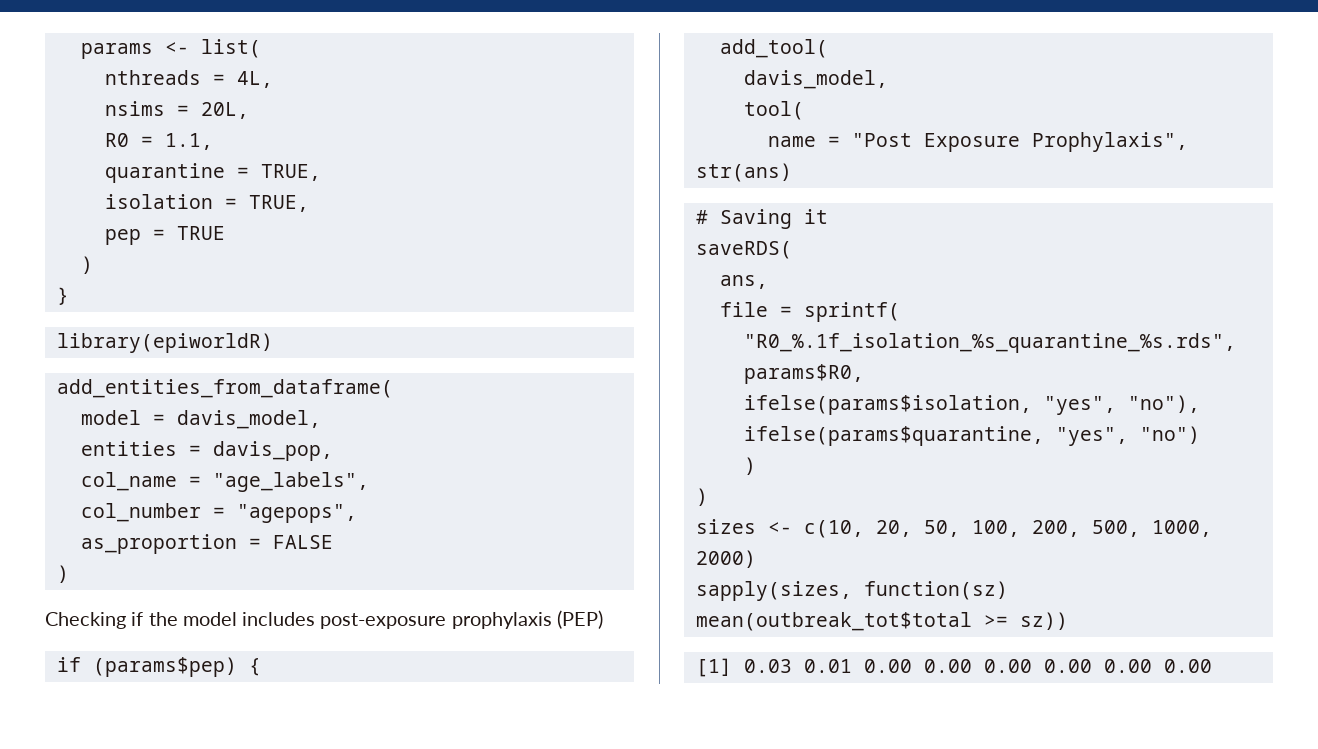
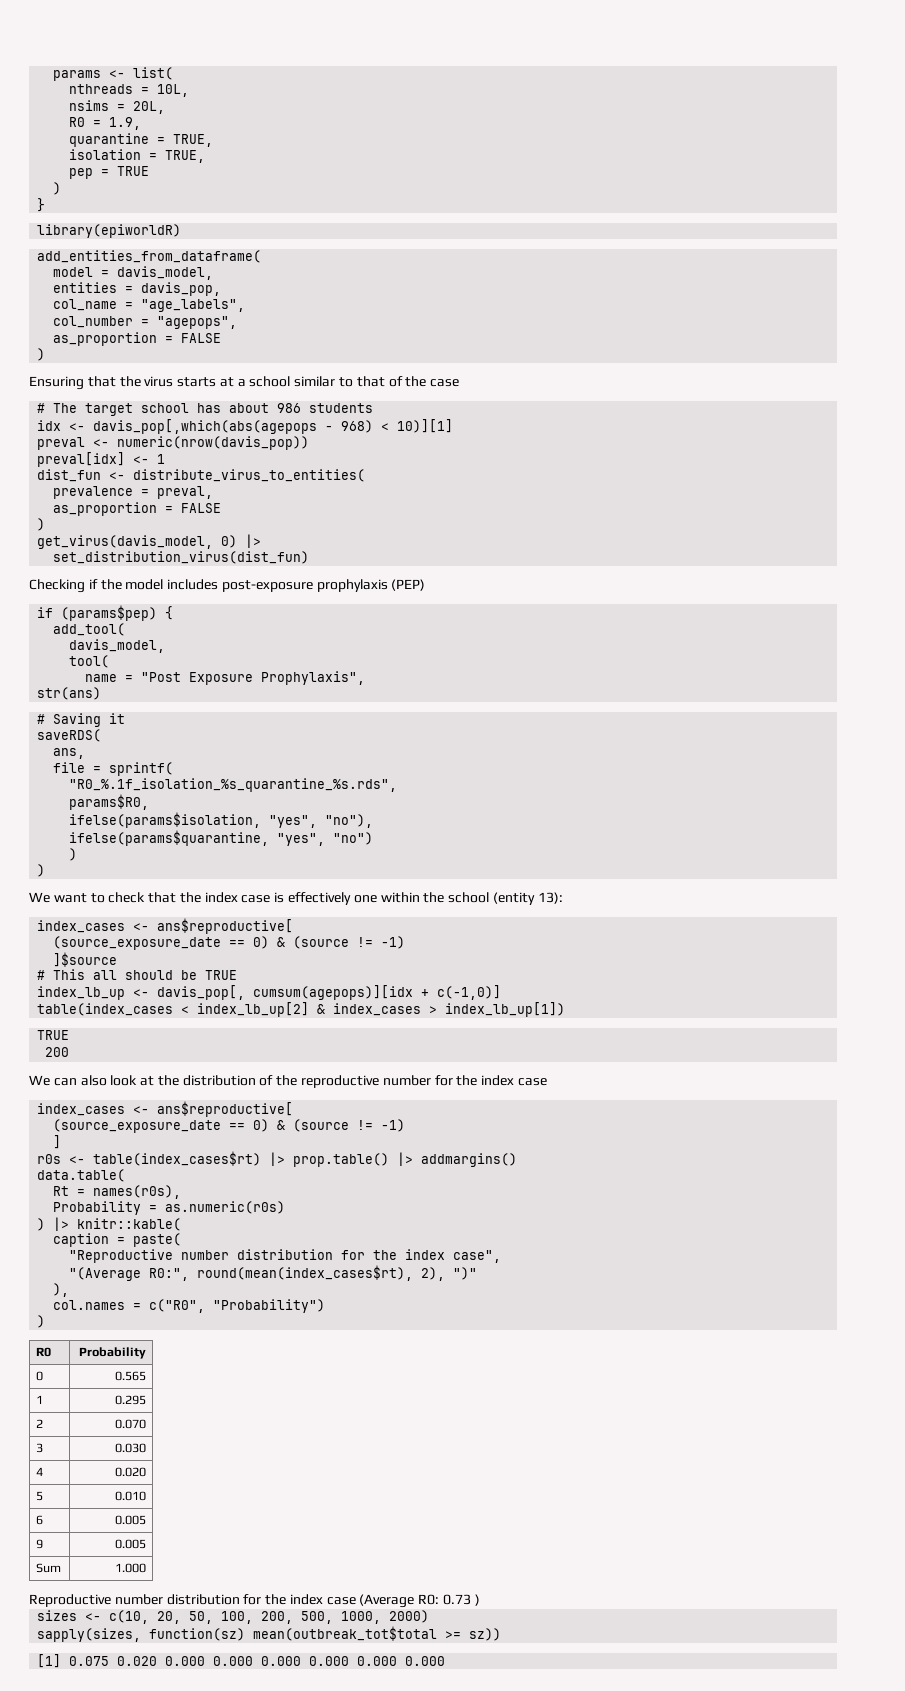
- nthreads = 4L,
+ nthreads = 10L,
- R0 = 1.1,
+ R0 = 1.9,
+ Ensuring that the virus starts at a school similar to that of the case
+ # The target school has about 986 students
+ idx <- davis_pop[,which(abs(agepops - 968) < 10)][1]
+ preval <- numeric(nrow(davis_pop))
+ preval[idx] <- 1
+ dist_fun <- distribute_virus_to_entities(
+ prevalence = preval,
+ as_proportion = FALSE
+ )
+ get_virus(davis_model, 0) |>
+ set_distribution_virus(dist_fun)
+ We want to check that the index case is effectively one within the school (entity 13):
+ index_cases <- ans$reproductive[
+ (source_exposure_date == 0) & (source != -1)
+ ]$source
+ # This all should be TRUE
+ index_lb_up <- davis_pop[, cumsum(agepops)][idx + c(-1,0)]
+ table(index_cases < index_lb_up[2] & index_cases > index_lb_up[1])
+ TRUE
+ 200
+ We can also look at the distribution of the reproductive number for the index case
+ index_cases <- ans$reproductive[
+ (source_exposure_date == 0) & (source != -1)
+ ]
+ r0s <- table(index_cases$rt) |> prop.table() |> addmargins()
+ data.table(
+ Rt = names(r0s),
+ Probability = as.numeric(r0s)
+ ) |> knitr::kable(
+ caption = paste(
+ "Reproductive number distribution for the index case",
+ "(Average R0:", round(mean(index_cases$rt), 2), ")"
+ ),
+ col.names = c("R0", "Probability")
+ )
+ R0 | Probability
+ 0 | 0.565
+ 1 | 0.295
+ 2 | 0.070
+ 3 | 0.030
+ 4 | 0.020
+ 5 | 0.010
+ 6 | 0.005
+ 9 | 0.005
+ Sum | 1.000
+ Reproductive number distribution for the index case (Average R0: 0.73 )
- [1] 0.03 0.01 0.00 0.00 0.00 0.00 0.00 0.00
+ [1] 0.075 0.020 0.000 0.000 0.000 0.000 0.000 0.000

